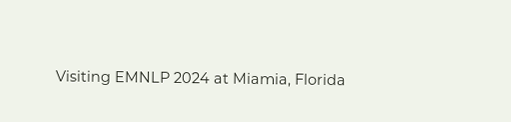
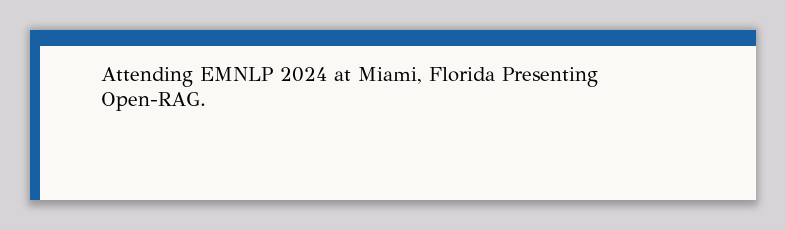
- Visiting EMNLP 2024 at Miamia, Florida
+ Attending EMNLP 2024 at Miami, Florida Presenting Open-RAG.

